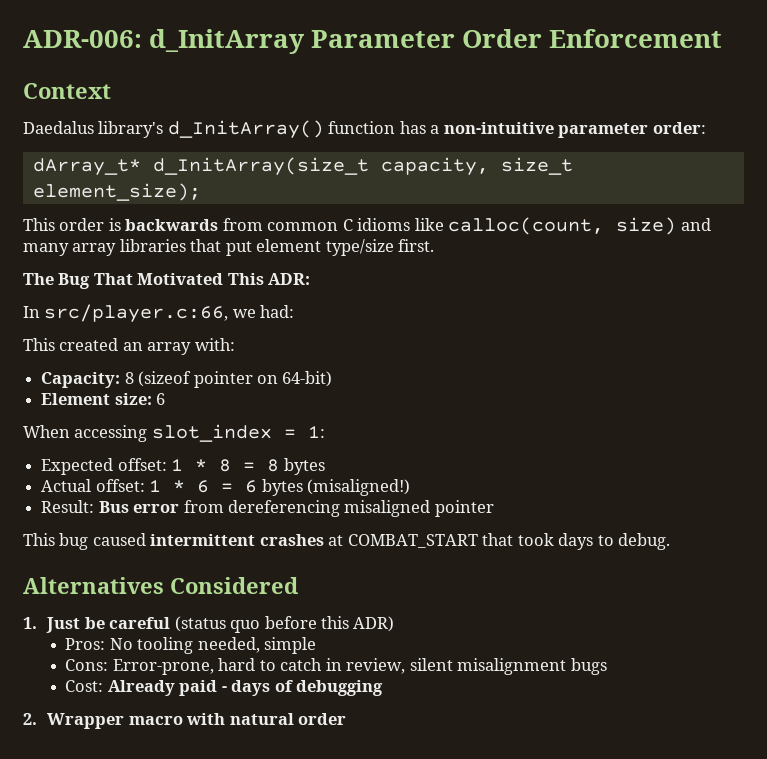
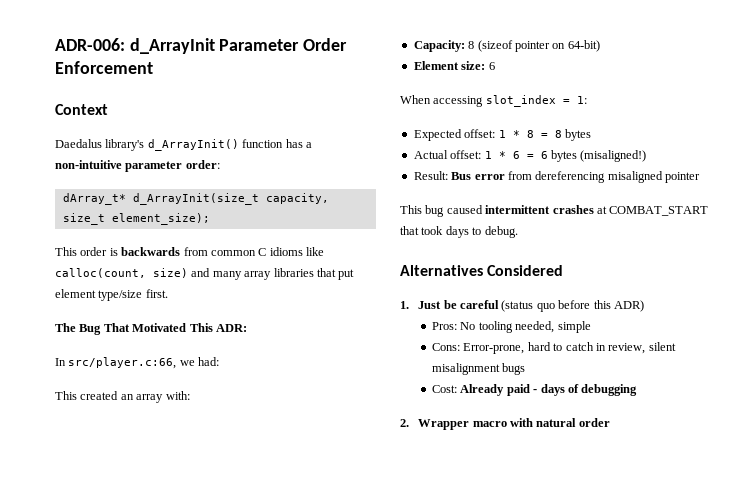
- ADR-006: d_InitArray Parameter Order Enforcement
+ ADR-006: d_ArrayInit Parameter Order Enforcement
- Daedalus library's d_InitArray() function has a non-intuitive parameter order:
+ Daedalus library's d_ArrayInit() function has a non-intuitive parameter order:
- dArray_t* d_InitArray(size_t capacity, size_t element_size);
+ dArray_t* d_ArrayInit(size_t capacity, size_t element_size);

